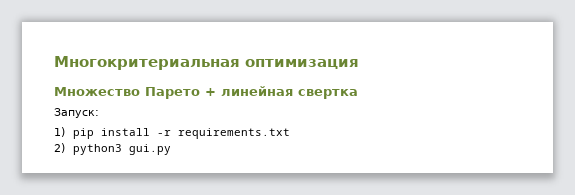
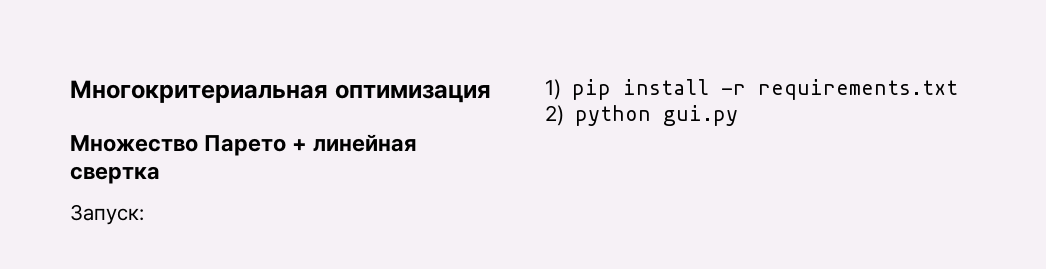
- 2) python3 gui.py
+ 2) python gui.py

